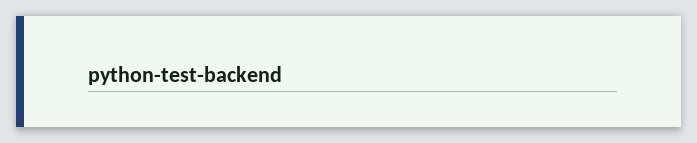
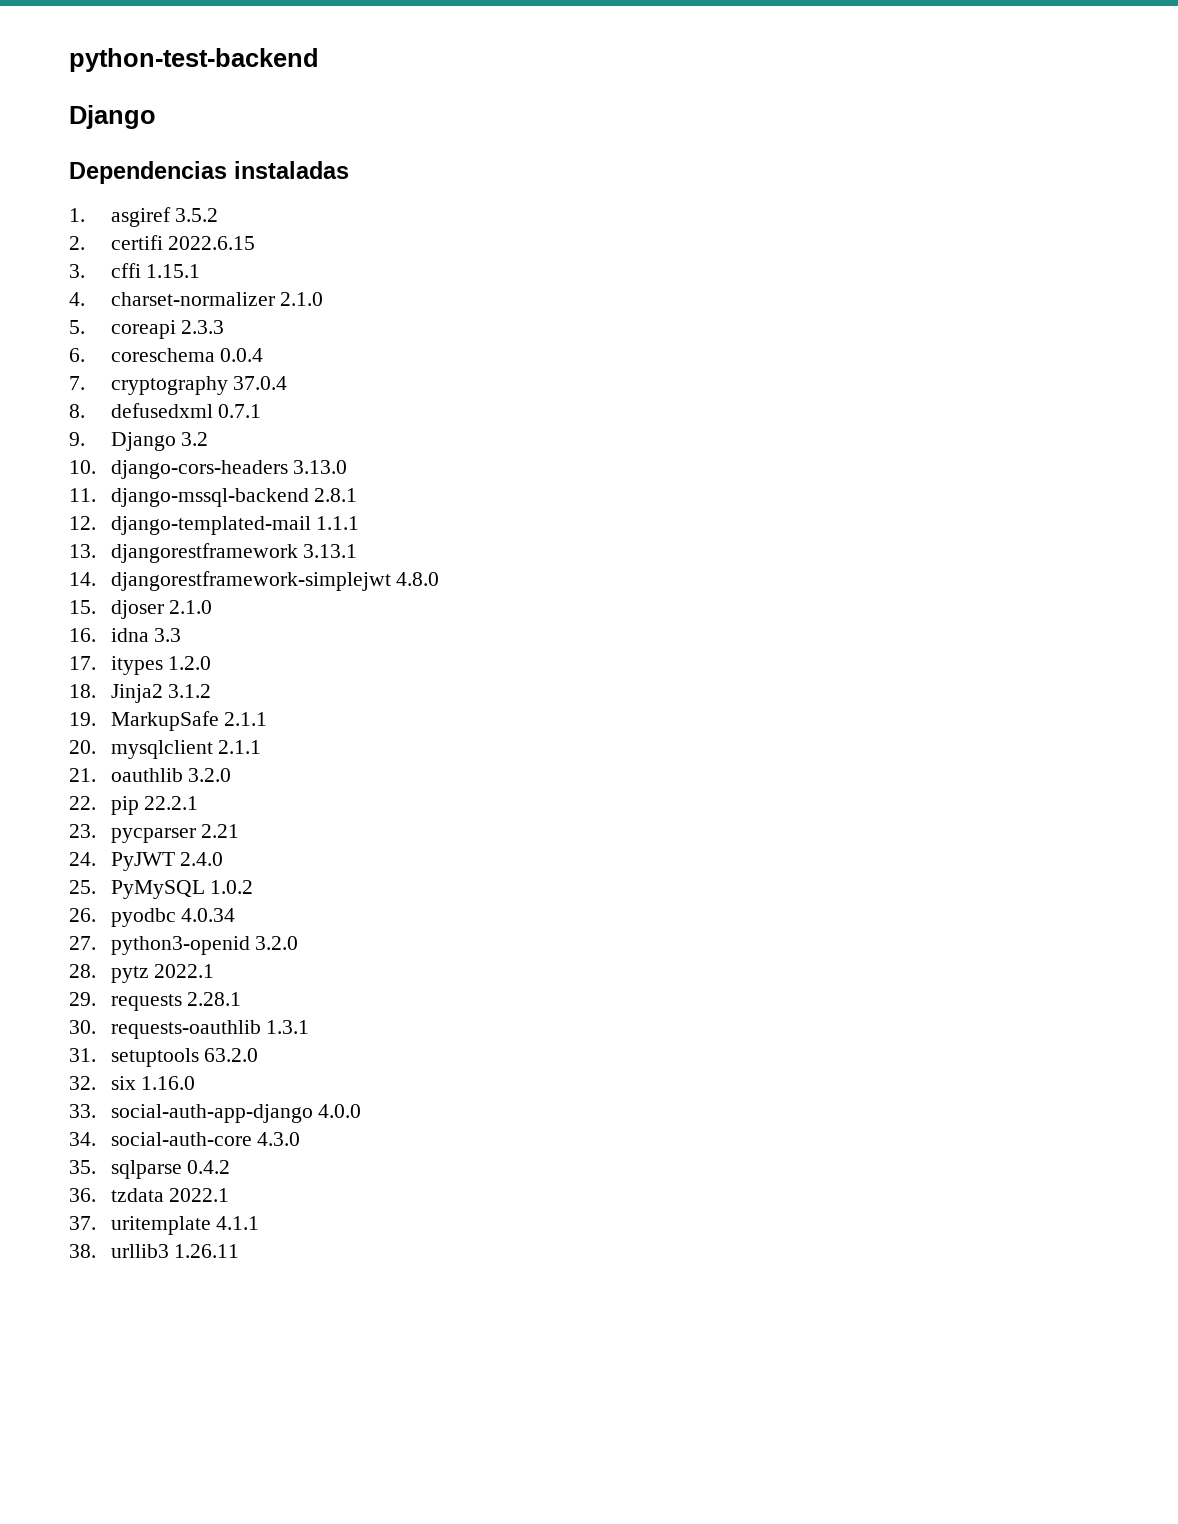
  python-test-backend
+ Django
+ Dependencias instaladas
+ 1. asgiref 3.5.2
+ 2. certifi 2022.6.15
+ 3. cffi 1.15.1
+ 4. charset-normalizer 2.1.0
+ 5. coreapi 2.3.3
+ 6. coreschema 0.0.4
+ 7. cryptography 37.0.4
+ 8. defusedxml 0.7.1
+ 9. Django 3.2
+ 10. django-cors-headers 3.13.0
+ 11. django-mssql-backend 2.8.1
+ 12. django-templated-mail 1.1.1
+ 13. djangorestframework 3.13.1
+ 14. djangorestframework-simplejwt 4.8.0
+ 15. djoser 2.1.0
+ 16. idna 3.3
+ 17. itypes 1.2.0
+ 18. Jinja2 3.1.2
+ 19. MarkupSafe 2.1.1
+ 20. mysqlclient 2.1.1
+ 21. oauthlib 3.2.0
+ 22. pip 22.2.1
+ 23. pycparser 2.21
+ 24. PyJWT 2.4.0
+ 25. PyMySQL 1.0.2
+ 26. pyodbc 4.0.34
+ 27. python3-openid 3.2.0
+ 28. pytz 2022.1
+ 29. requests 2.28.1
+ 30. requests-oauthlib 1.3.1
+ 31. setuptools 63.2.0
+ 32. six 1.16.0
+ 33. social-auth-app-django 4.0.0
+ 34. social-auth-core 4.3.0
+ 35. sqlparse 0.4.2
+ 36. tzdata 2022.1
+ 37. uritemplate 4.1.1
+ 38. urllib3 1.26.11

